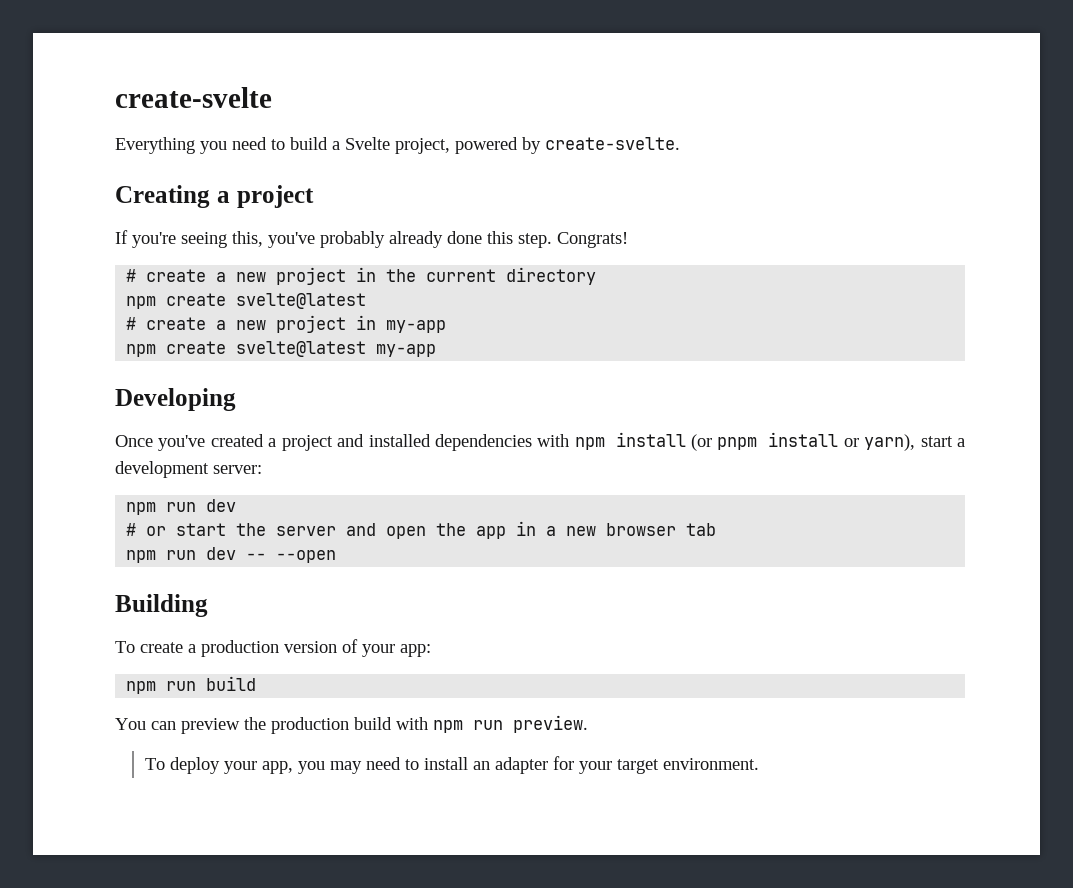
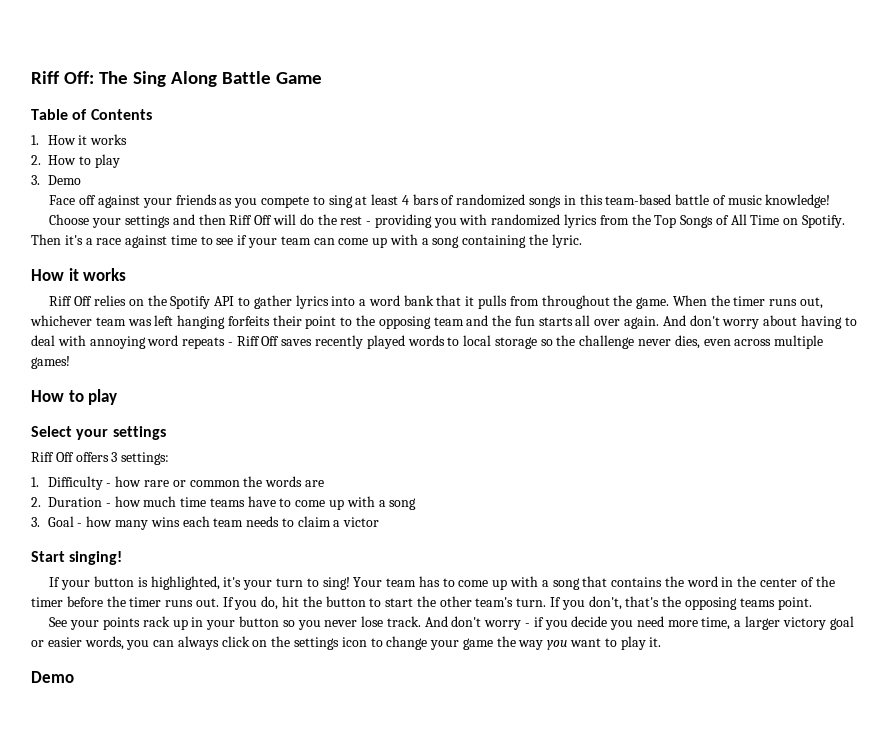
- create-svelte
- Everything you need to build a Svelte project, powered by create-svelte.
- Creating a project
- If you're seeing this, you've probably already done this step. Congrats!
- # create a new project in the current directory
- npm create svelte@latest
- # create a new project in my-app
- npm create svelte@latest my-app
- Developing
- Once you've created a project and installed dependencies with npm install (or pnpm install or yarn), start a development server:
- npm run dev
- # or start the server and open the app in a new browser tab
- npm run dev -- --open
- Building
- To create a production version of your app:
- npm run build
- You can preview the production build with npm run preview.
- To deploy your app, you may need to install an adapter for your target environment.
+ Riff Off: The Sing Along Battle Game
+ Table of Contents
+ 1. How it works
+ 2. How to play
+ 3. Demo
+ Face off against your friends as you compete to sing at least 4 bars of randomized songs in this team-based battle of music knowledge!
+ Choose your settings and then Riff Off will do the rest - providing you with randomized lyrics from the Top Songs of All Time on Spotify. Then it's a race against time to see if your team can come up with a song containing the lyric.
+ How it works
+ Riff Off relies on the Spotify API to gather lyrics into a word bank that it pulls from throughout the game. When the timer runs out, whichever team was left hanging forfeits their point to the opposing team and the fun starts all over again. And don't worry about having to deal with annoying word repeats - Riff Off saves recently played words to local storage so the challenge never dies, even across multiple games!
+ How to play
+ Select your settings
+ Riff Off offers 3 settings:
+ 1. Difficulty - how rare or common the words are
+ 2. Duration - how much time teams have to come up with a song
+ 3. Goal - how many wins each team needs to claim a victor
+ Start singing!
+ If your button is highlighted, it's your turn to sing! Your team has to come up with a song that contains the word in the center of the timer before the timer runs out. If you do, hit the button to start the other team's turn. If you don't, that's the opposing teams point.
+ See your points rack up in your button so you never lose track. And don't worry - if you decide you need more time, a larger victory goal or easier words, you can always click on the settings icon to change your game the way you want to play it.
+ Demo

